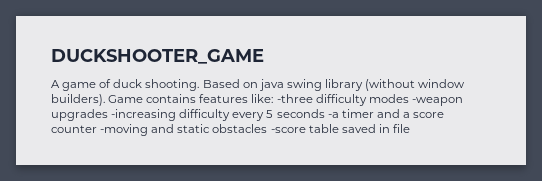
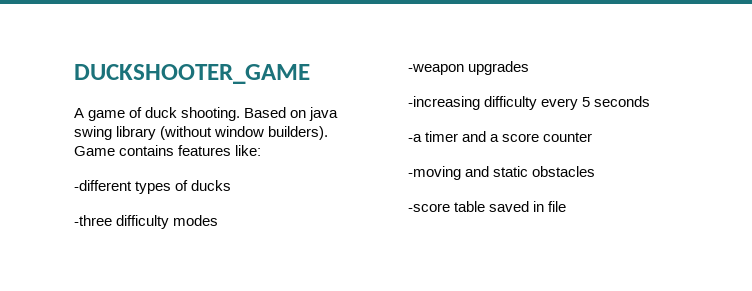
- Game contains features like: -three difficulty modes -weapon upgrades -increasing difficulty every 5 seconds -a timer and a score counter -moving and static obstacles -score table saved in file
+ Game contains features like:
+ -different types of ducks
+ -three difficulty modes
+ -weapon upgrades
+ -increasing difficulty every 5 seconds
+ -a timer and a score counter
+ -moving and static obstacles
+ -score table saved in file

